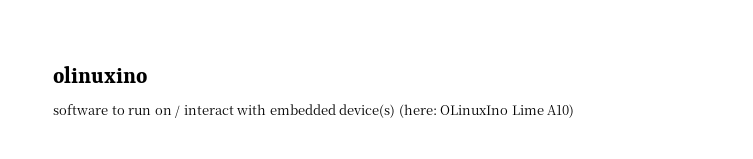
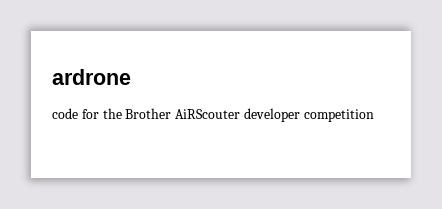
- olinuxino
- software to run on / interact with embedded device(s) (here: OLinuxIno Lime A10)
+ ardrone
+ code for the Brother AiRScouter developer competition

